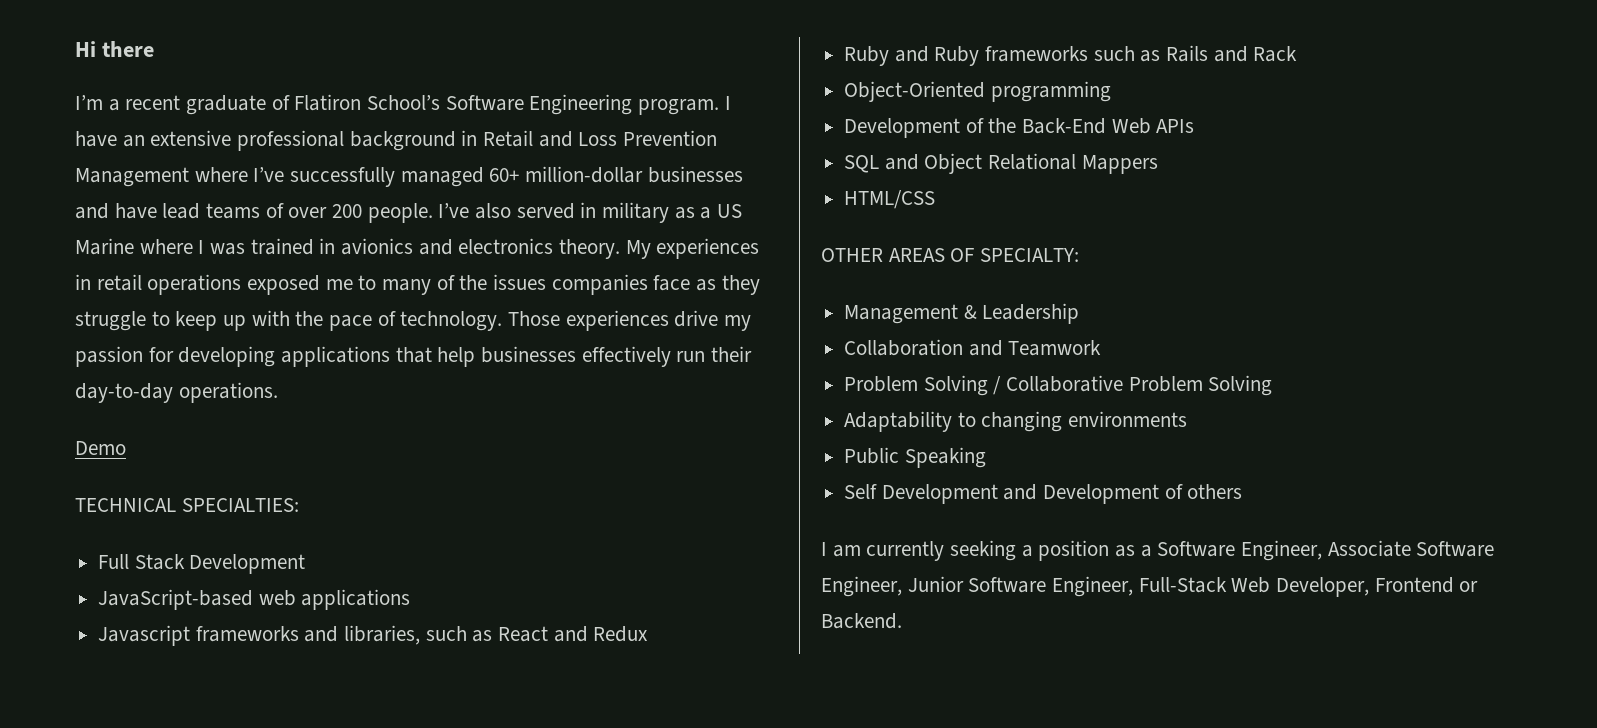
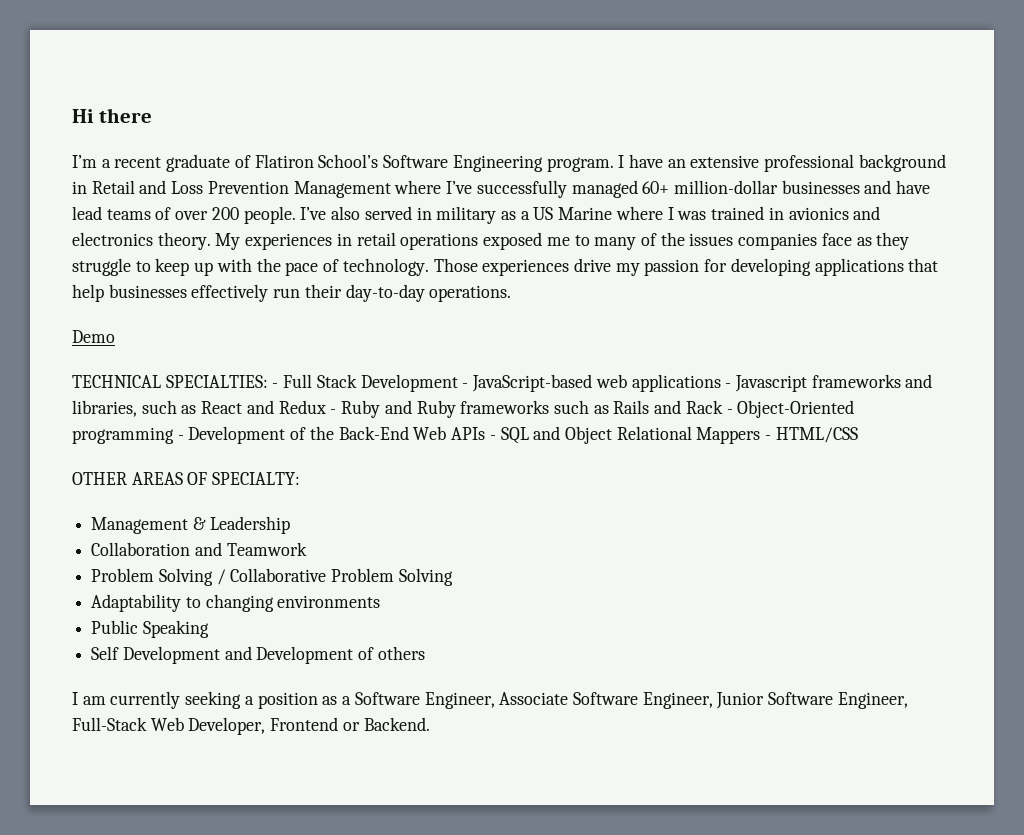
- TECHNICAL SPECIALTIES:
- Full Stack Development
- JavaScript-based web applications
- Javascript frameworks and libraries, such as React and Redux
- Ruby and Ruby frameworks such as Rails and Rack
- Object-Oriented programming
- Development of the Back-End Web APIs
- SQL and Object Relational Mappers
- HTML/CSS
+ TECHNICAL SPECIALTIES: - Full Stack Development - JavaScript-based web applications - Javascript frameworks and libraries, such as React and Redux - Ruby and Ruby frameworks such as Rails and Rack - Object-Oriented programming - Development of the Back-End Web APIs - SQL and Object Relational Mappers - HTML/CSS

